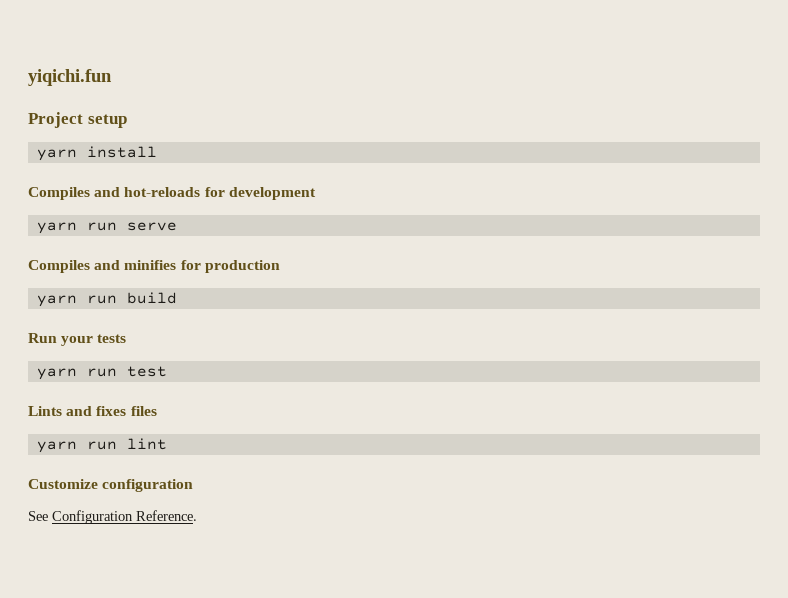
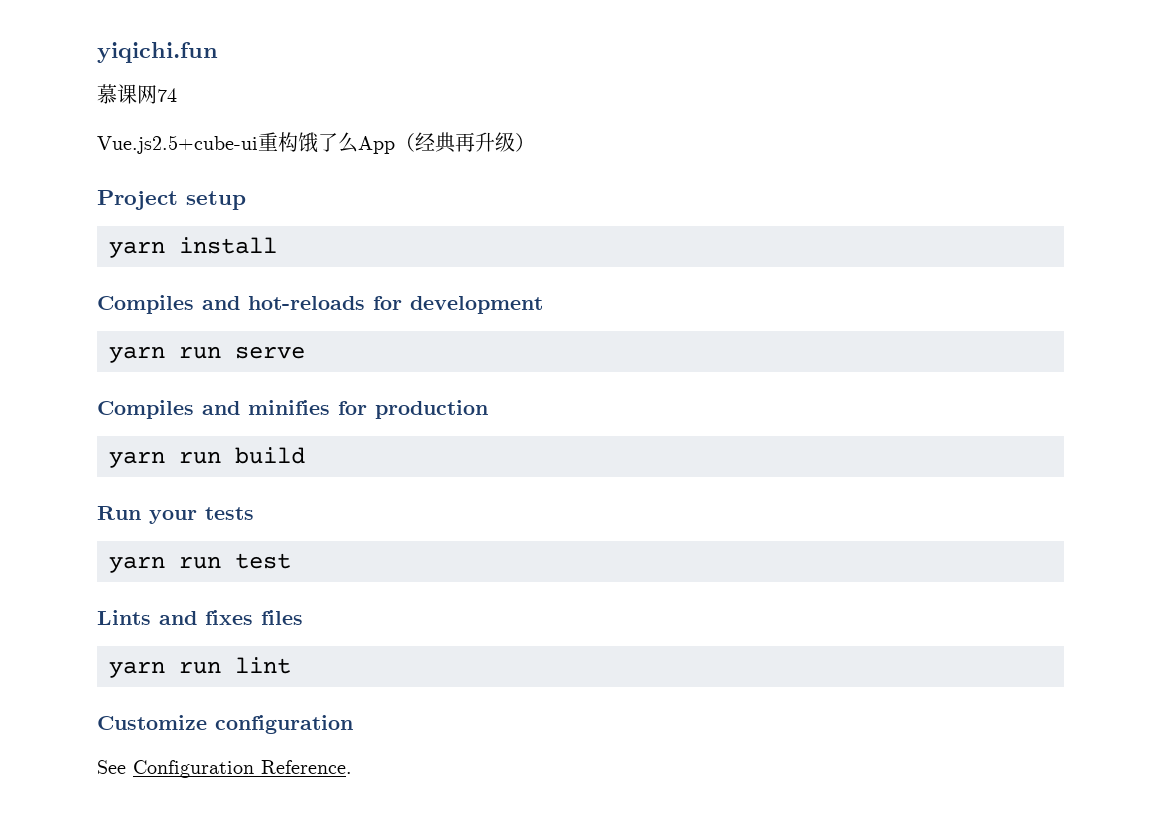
+ 慕课网74
+ Vue.js2.5+cube-ui重构饿了么App（经典再升级）

